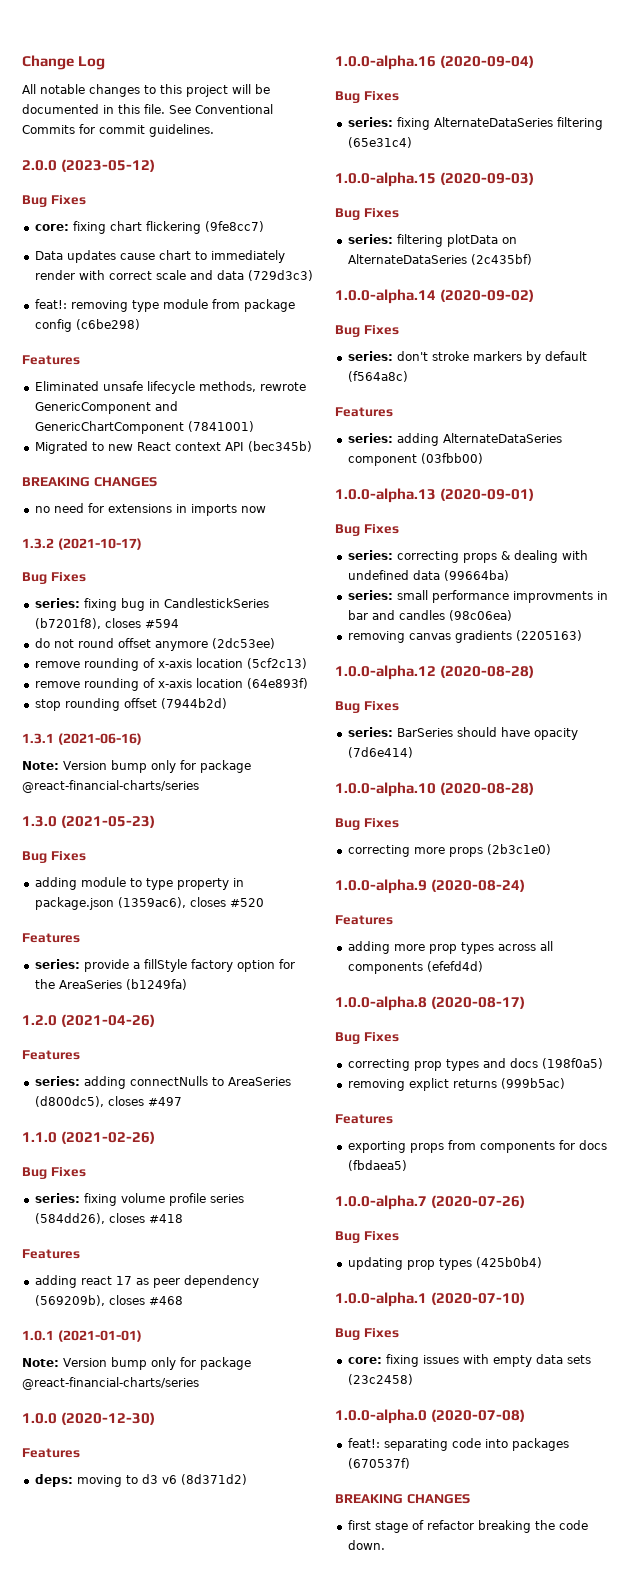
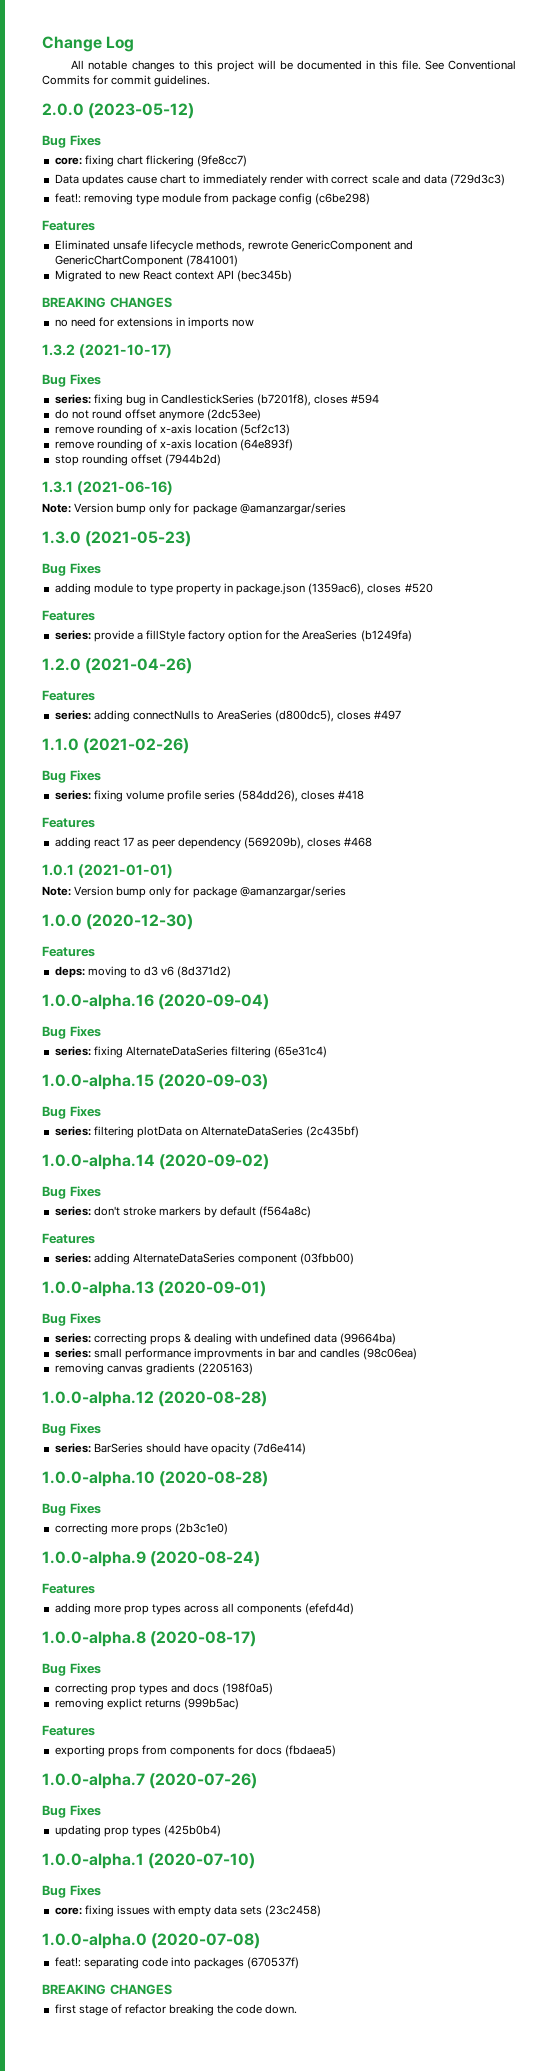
  1.3.1 (2021-06-16)
- Note: Version bump only for package @react-financial-charts/series
+ Note: Version bump only for package @amanzargar/series
  1.0.1 (2021-01-01)
- Note: Version bump only for package @react-financial-charts/series
+ Note: Version bump only for package @amanzargar/series

